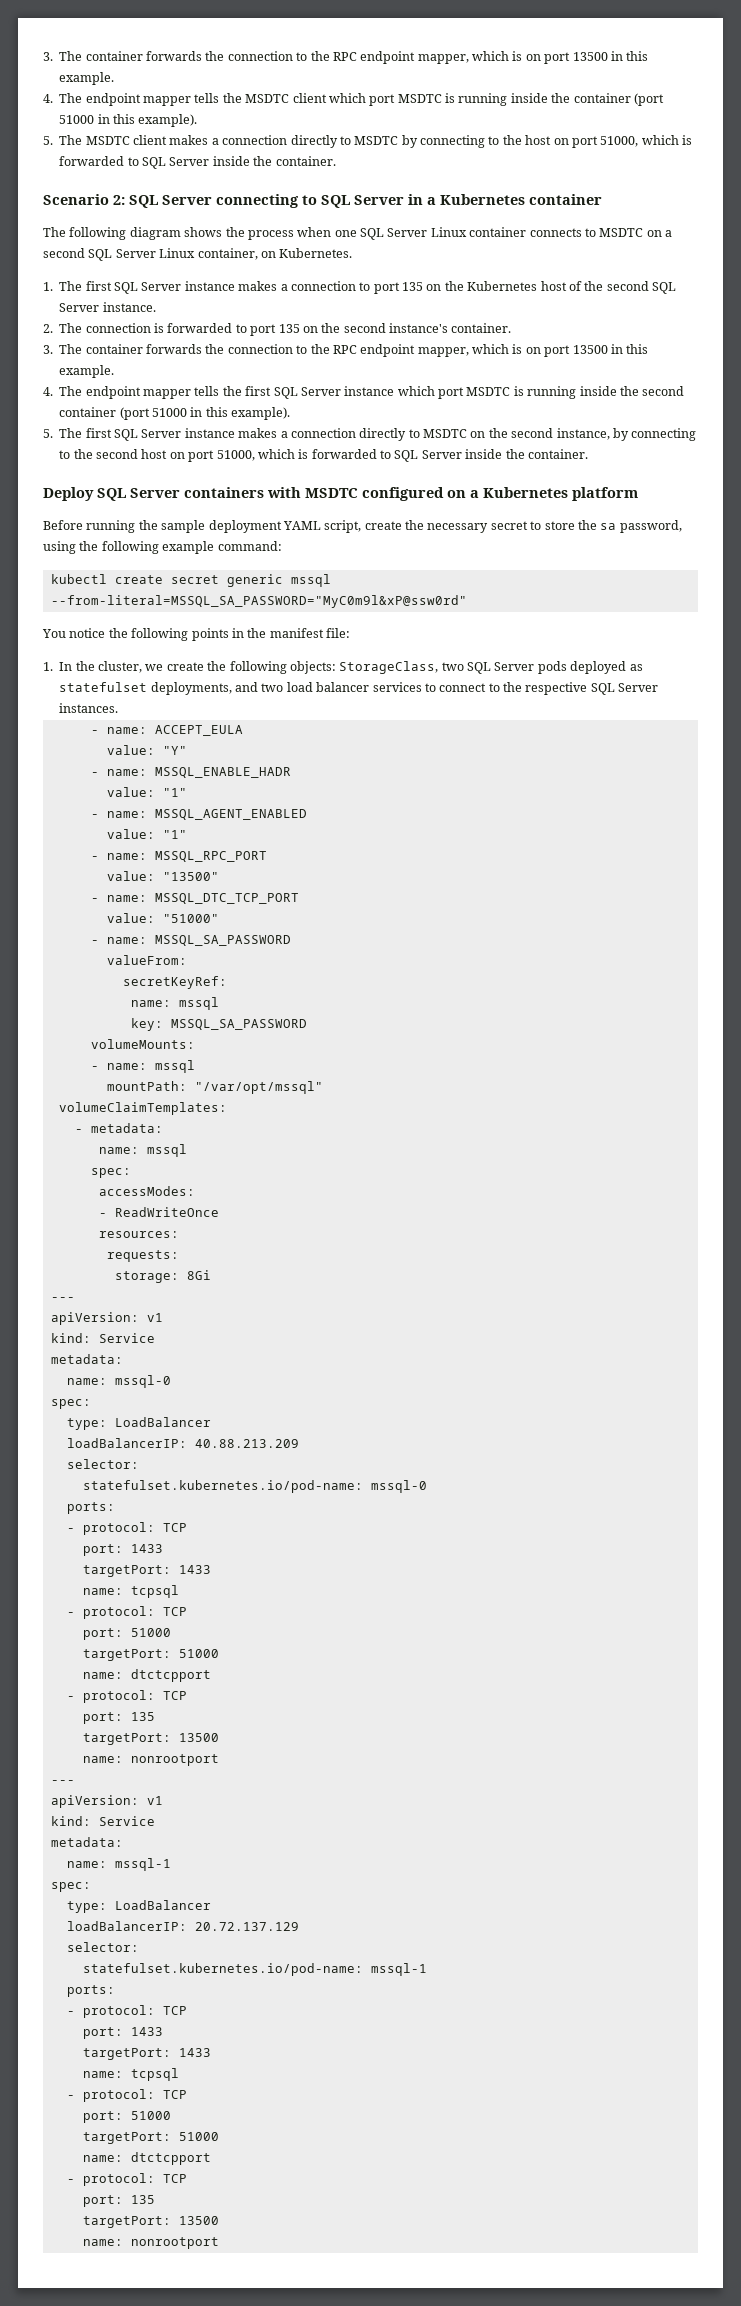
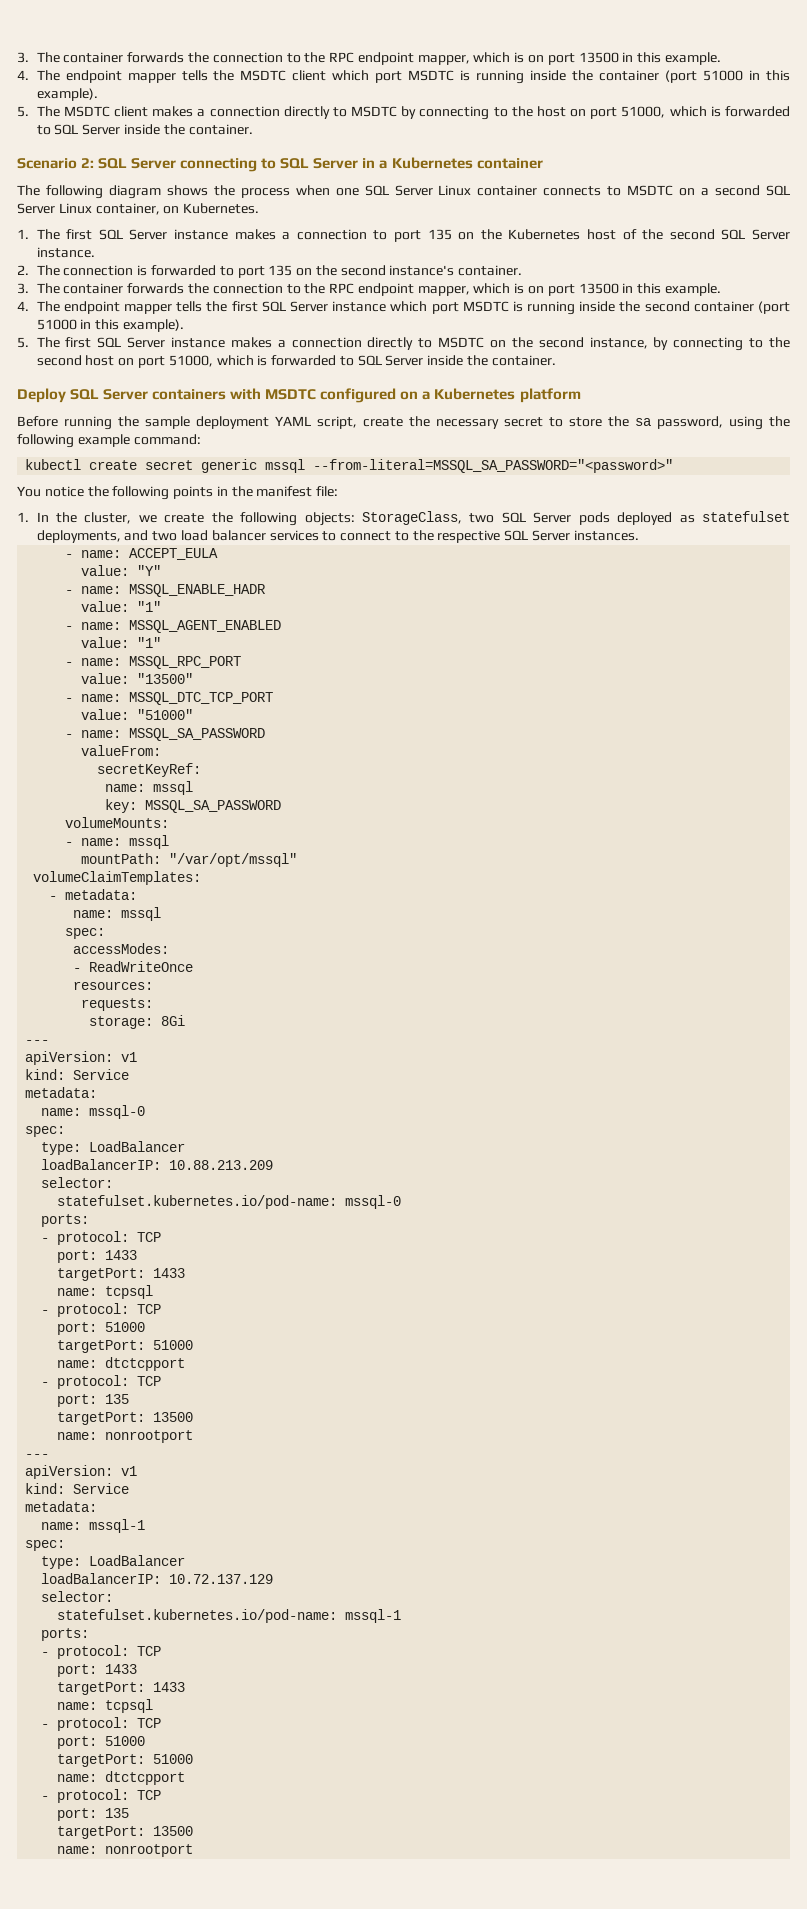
- kubectl create secret generic mssql --from-literal=MSSQL_SA_PASSWORD="MyC0m9l&xP@ssw0rd"
+ kubectl create secret generic mssql --from-literal=MSSQL_SA_PASSWORD="<password>"
- loadBalancerIP: 40.88.213.209
+ loadBalancerIP: 10.88.213.209
- loadBalancerIP: 20.72.137.129
+ loadBalancerIP: 10.72.137.129

